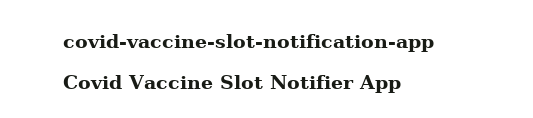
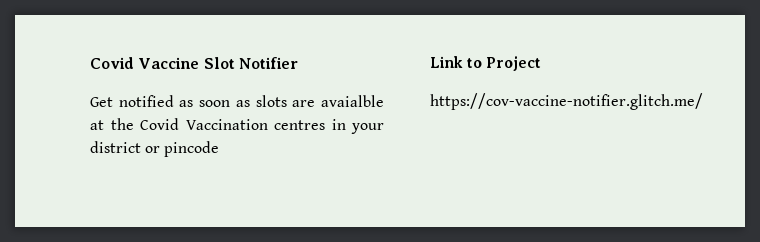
- covid-vaccine-slot-notification-app
- Covid Vaccine Slot Notifier App
+ Covid Vaccine Slot Notifier
+ Get notified as soon as slots are avaialble at the Covid Vaccination centres in your district or pincode
+ Link to Project
+ https://cov-vaccine-notifier.glitch.me/

